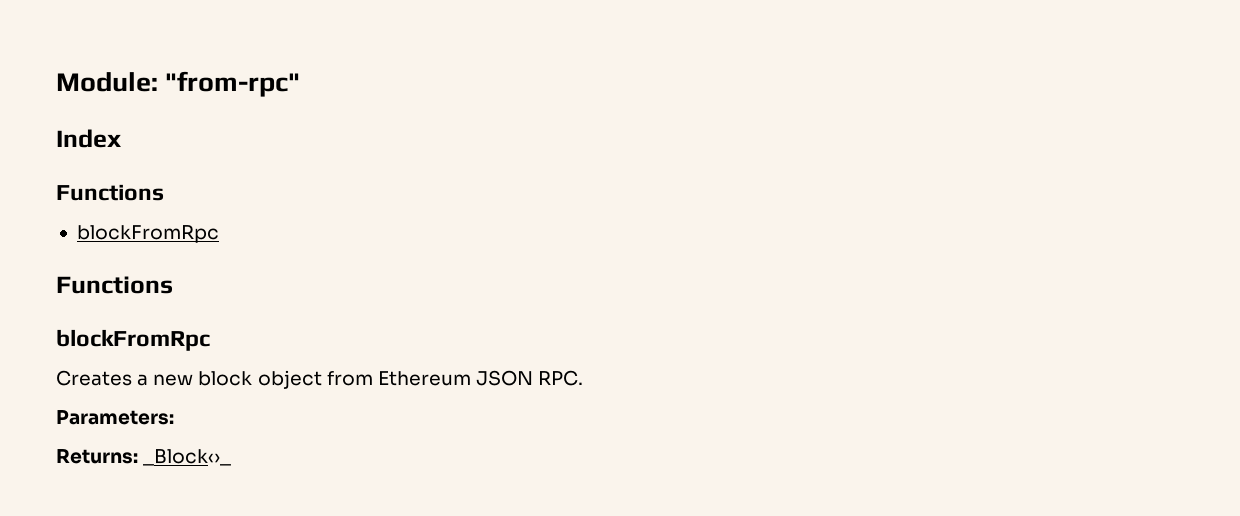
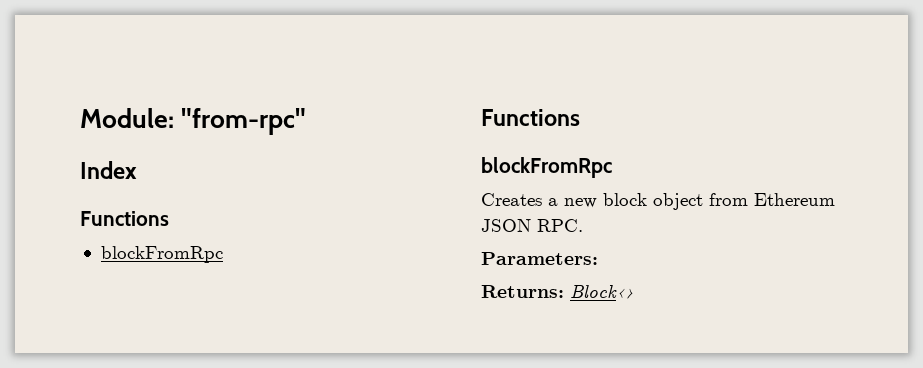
- Returns: _Block‹›_
+ Returns: Block‹›

